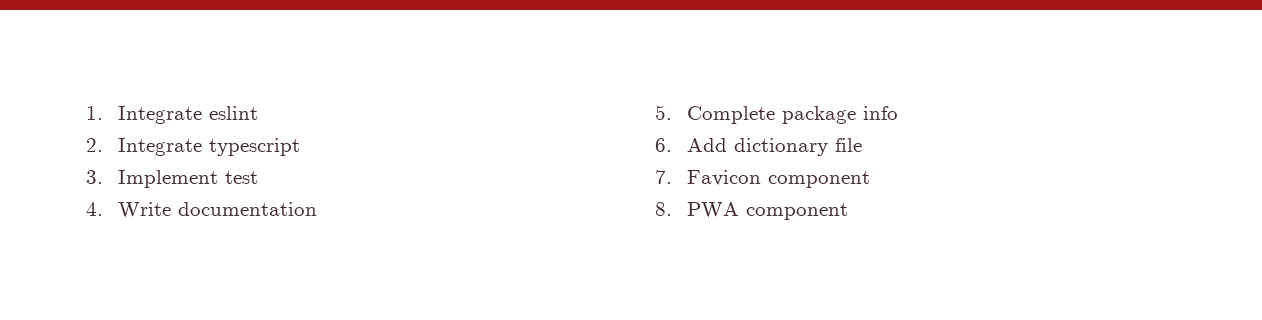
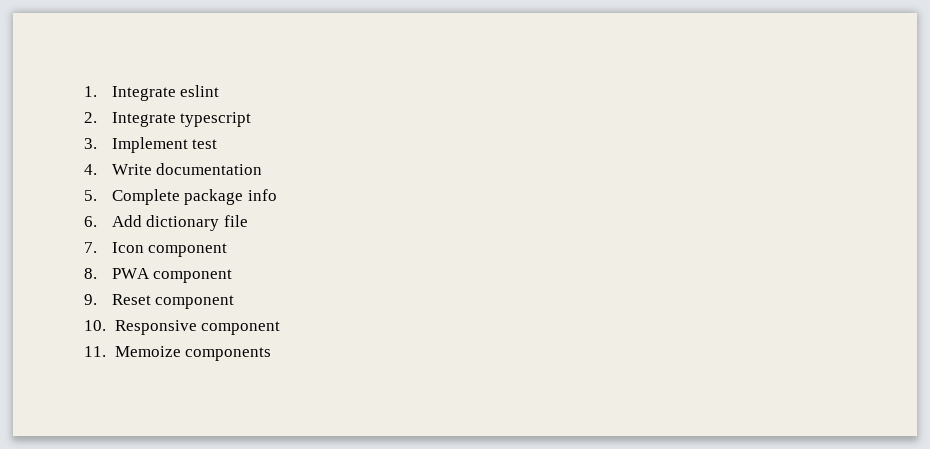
- 7. Favicon component
+ 7. Icon component
+ 9. Reset component
+ 10. Responsive component
+ 11. Memoize components

